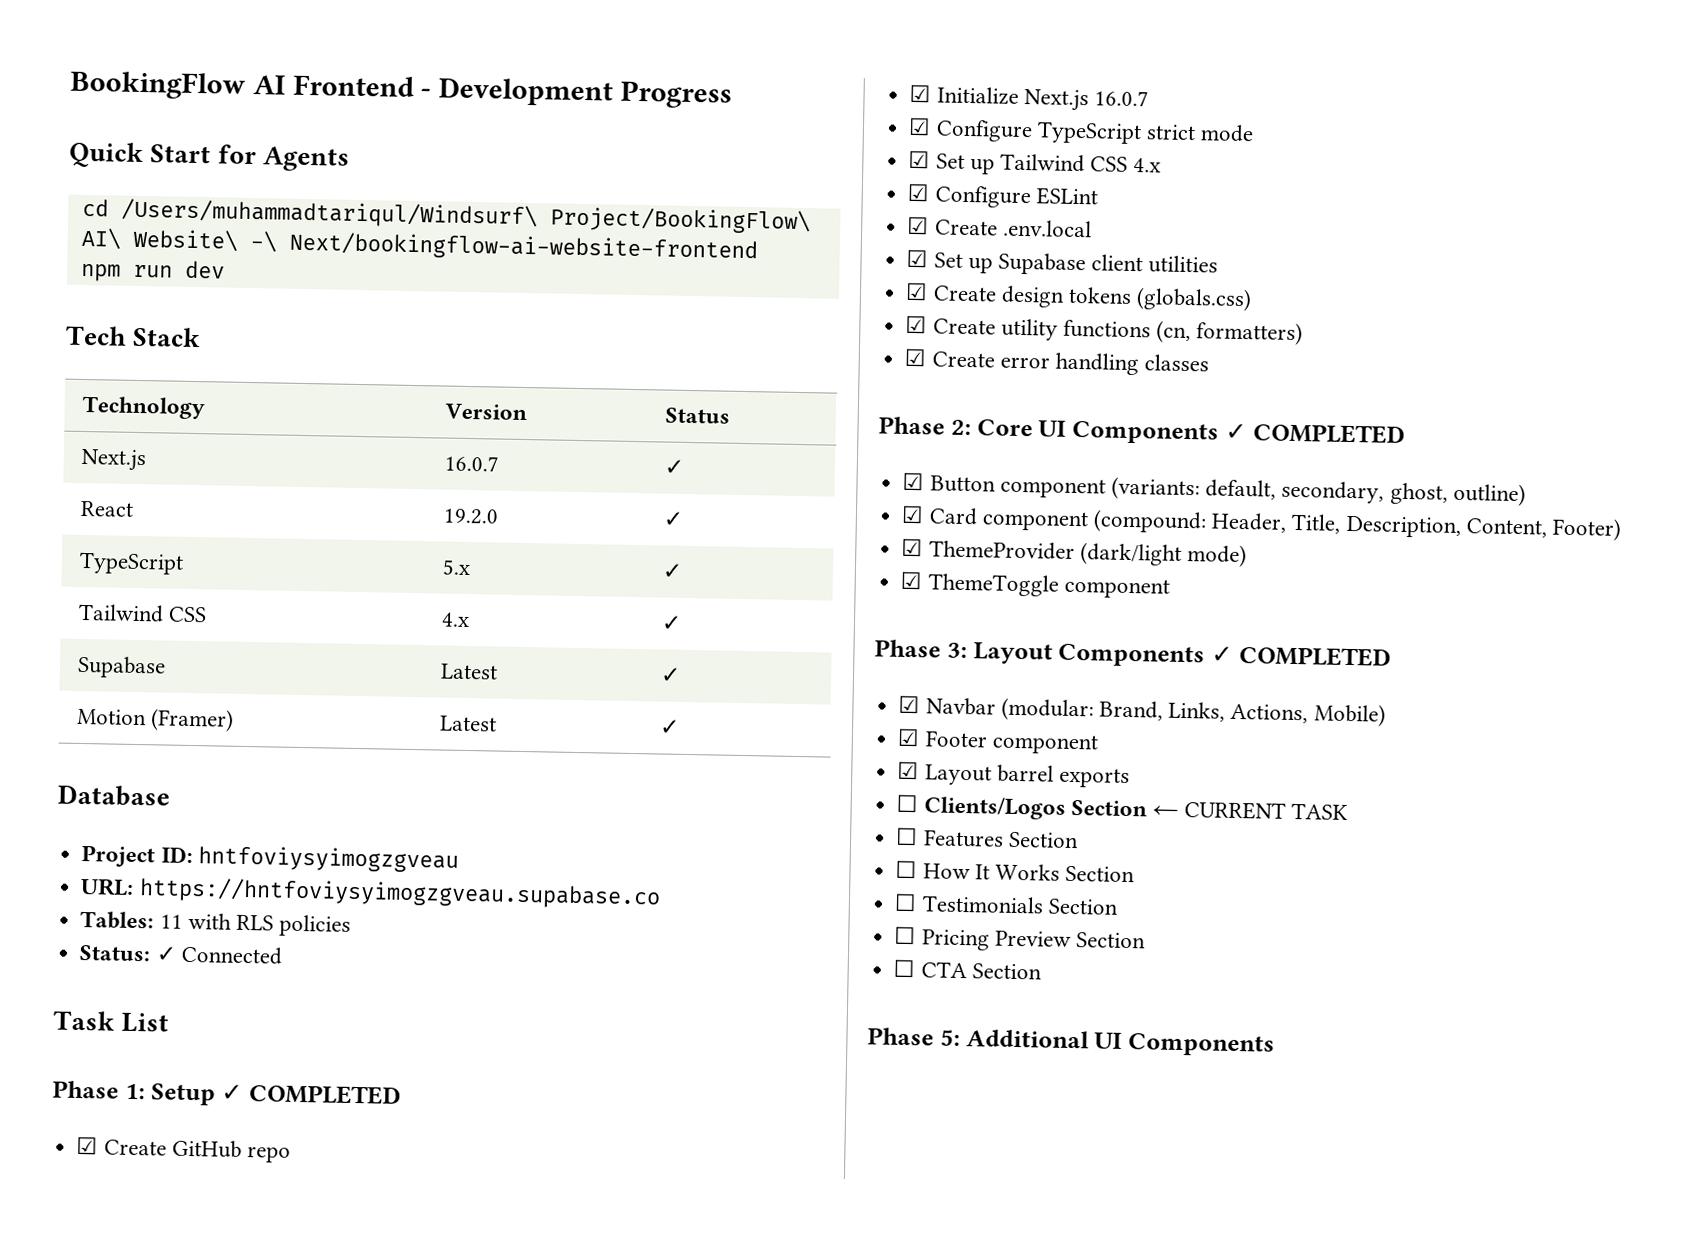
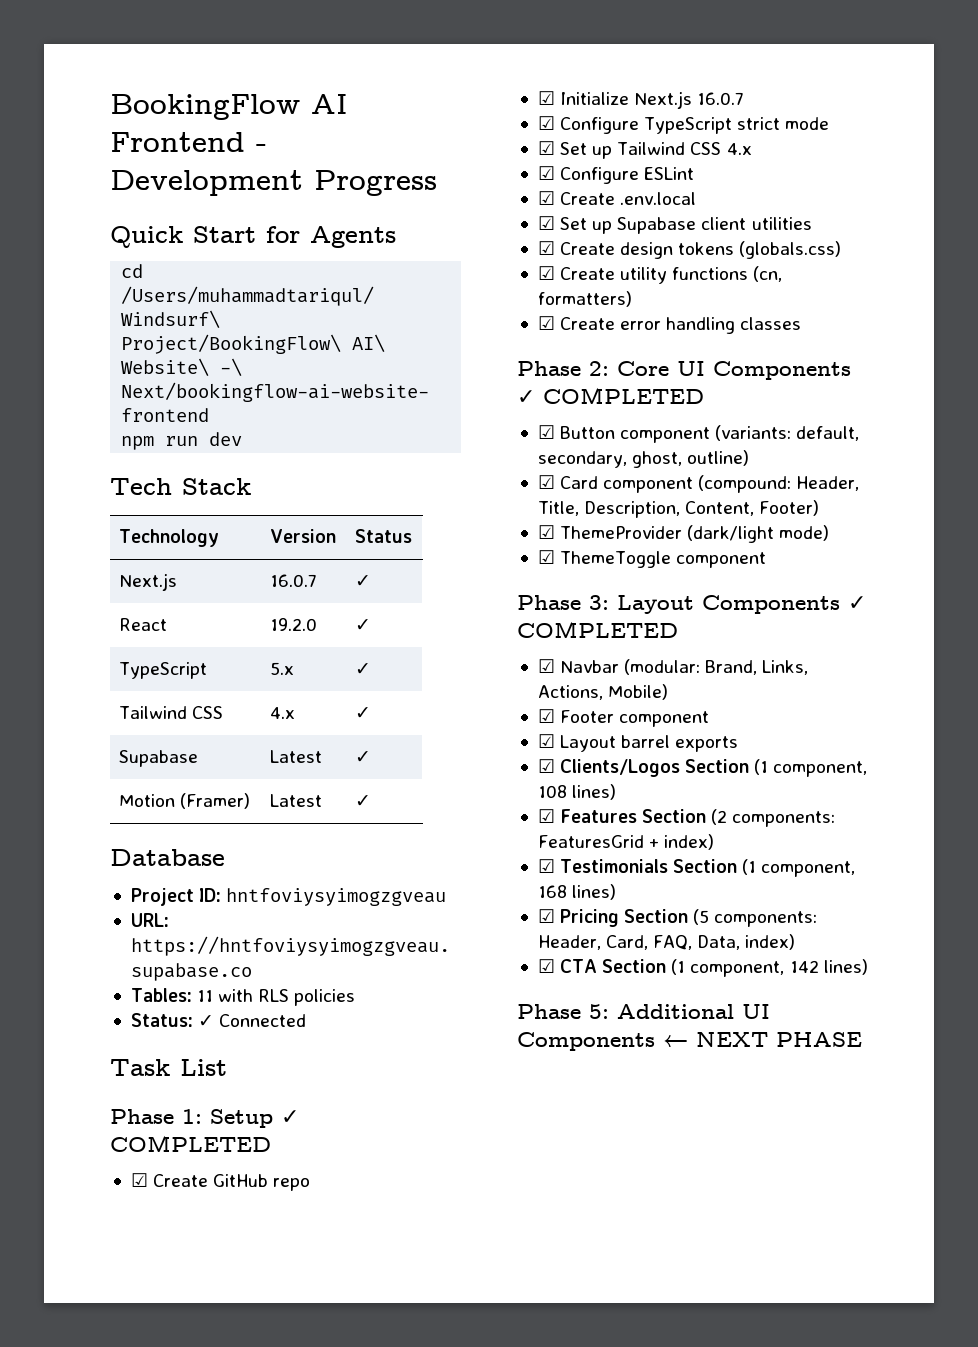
- ☐ Clients/Logos Section ← CURRENT TASK
- ☐ Features Section
- ☐ How It Works Section
- ☐ Testimonials Section
- ☐ Pricing Preview Section
- ☐ CTA Section
+ ☑ Clients/Logos Section (1 component, 108 lines)
+ ☑ Features Section (2 components: FeaturesGrid + index)
+ ☑ Testimonials Section (1 component, 168 lines)
+ ☑ Pricing Section (5 components: Header, Card, FAQ, Data, index)
+ ☑ CTA Section (1 component, 142 lines)
- Phase 5: Additional UI Components
+ Phase 5: Additional UI Components ← NEXT PHASE

